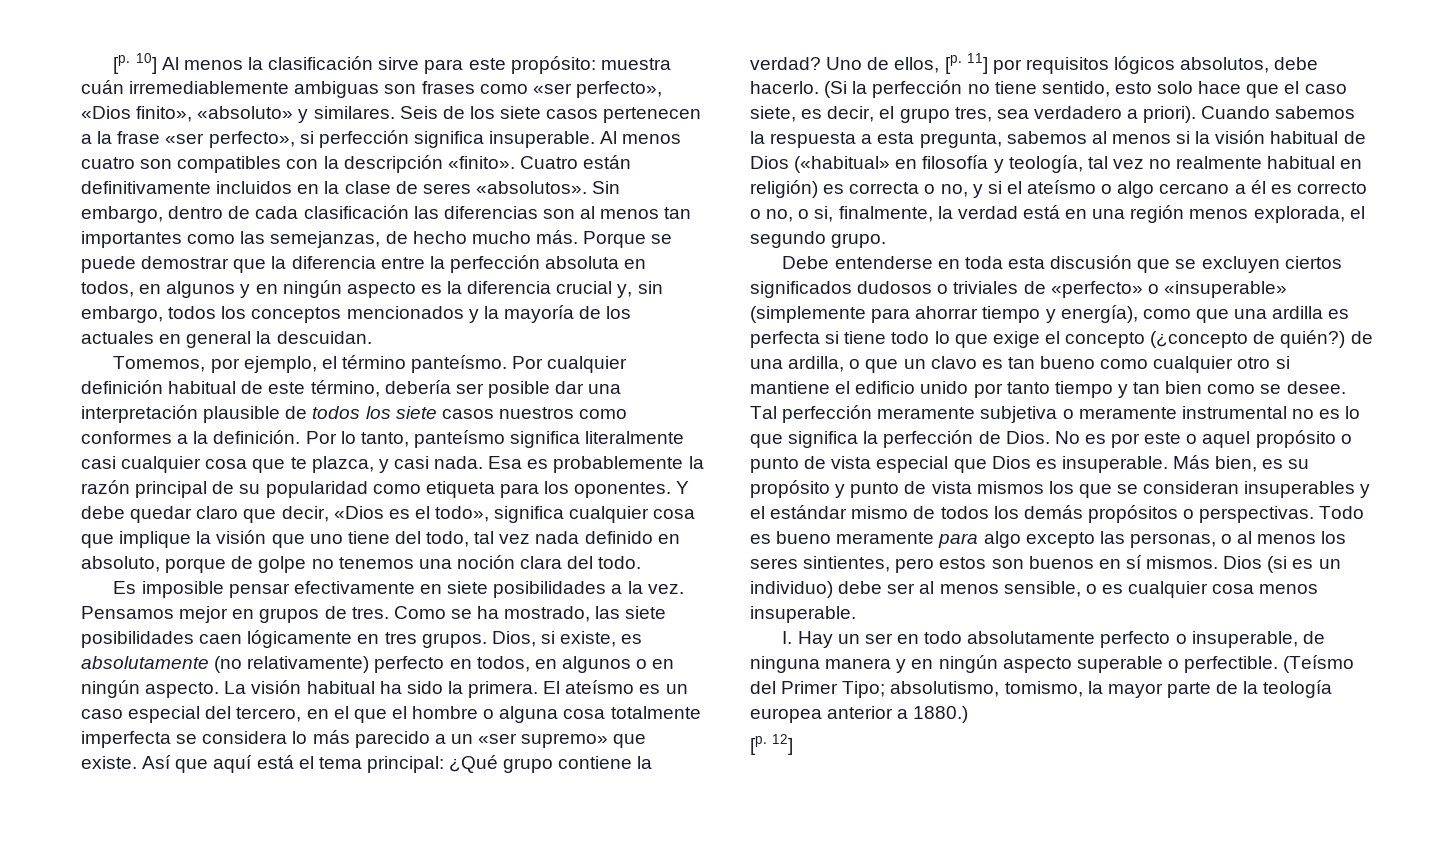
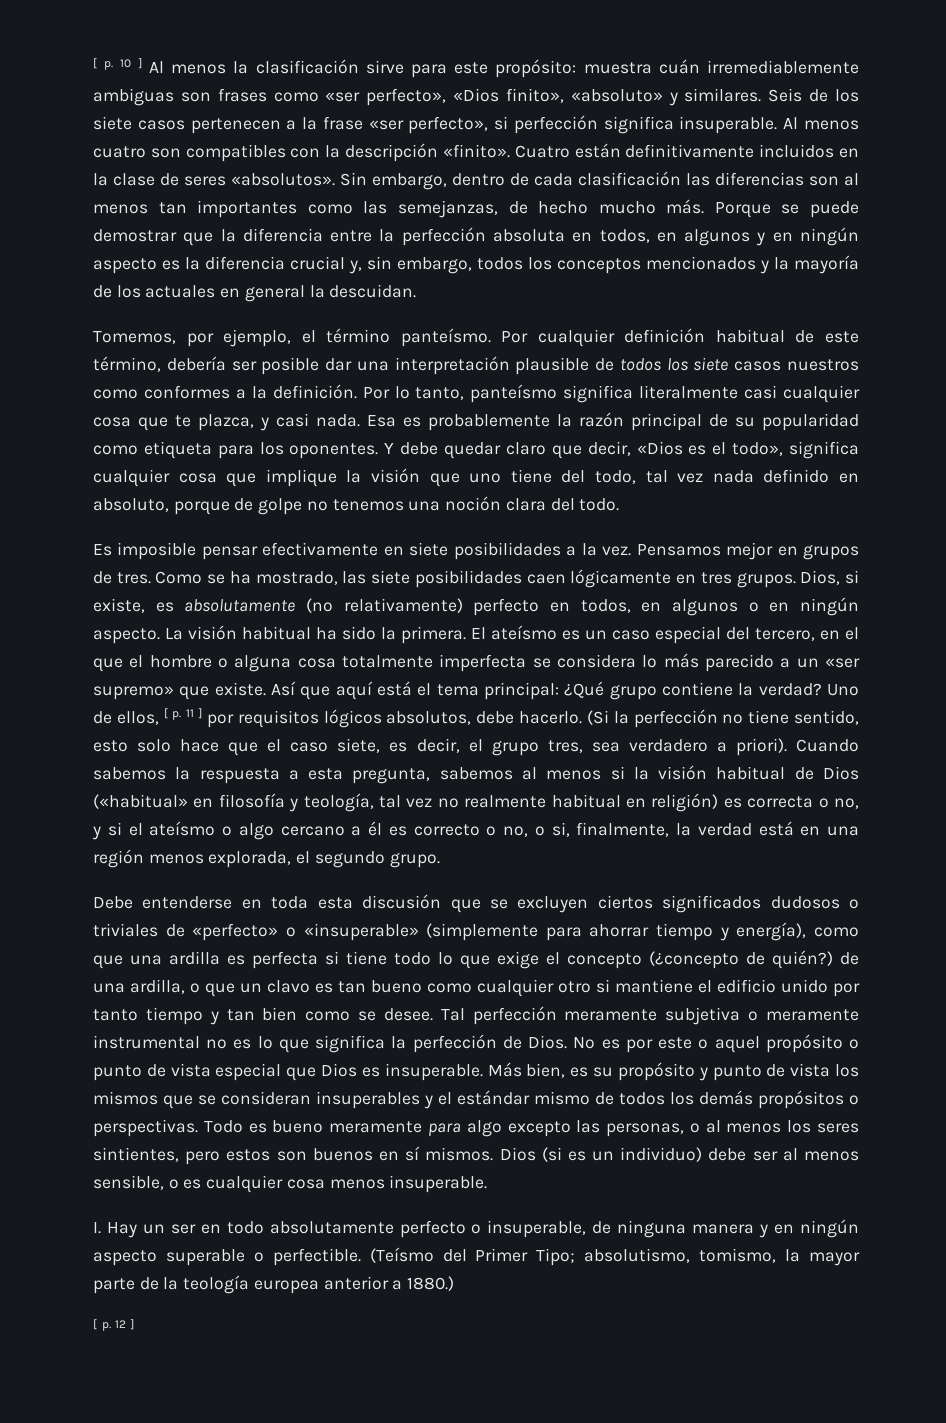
- [p. 10] Al menos la clasificación sirve para este propósito: muestra cuán irremediablemente ambiguas son frases como «ser perfecto», «Dios finito», «absoluto» y similares.
+ [ p. 10 ] Al menos la clasificación sirve para este propósito: muestra cuán irremediablemente ambiguas son frases como «ser perfecto», «Dios finito», «absoluto» y similares.
- Uno de ellos, [p. 11] por requisitos lógicos absolutos, debe hacerlo.
+ Uno de ellos, [ p. 11 ] por requisitos lógicos absolutos, debe hacerlo.
- Más bien, es su propósito y punto de vista mismos los que se consideran insuperables y el estándar mismo de todos los demás propósitos o perspectivas.
+ Más bien, es su propósito y punto de vista los mismos que se consideran insuperables y el estándar mismo de todos los demás propósitos o perspectivas.
- [p. 12]
+ [ p. 12 ]

